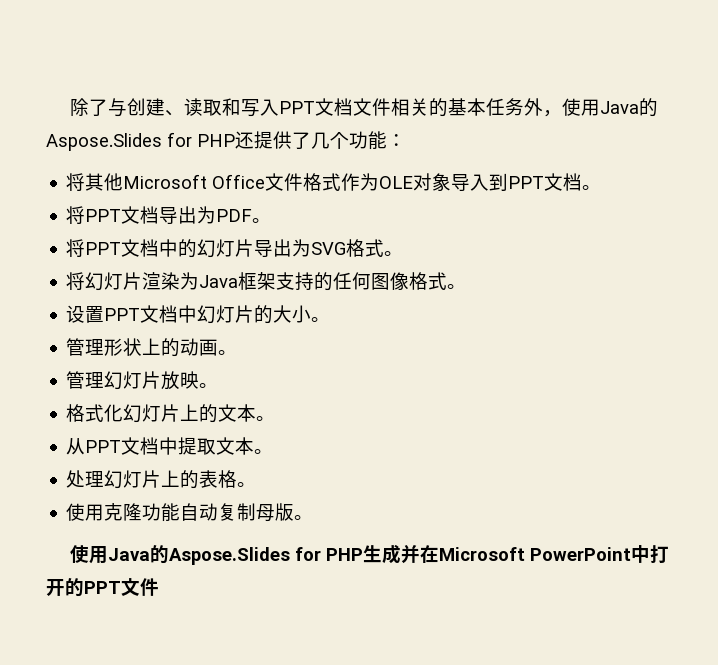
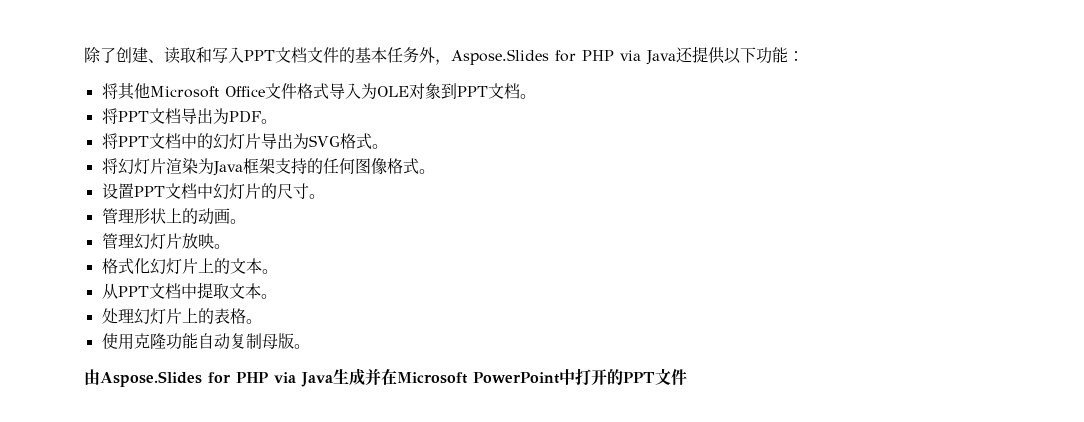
- 除了与创建、读取和写入PPT文档文件相关的基本任务外，使用Java的Aspose.Slides for PHP还提供了几个功能：
+ 除了创建、读取和写入PPT文档文件的基本任务外，Aspose.Slides for PHP via Java还提供以下功能：
- 将其他Microsoft Office文件格式作为OLE对象导入到PPT文档。
+ 将其他Microsoft Office文件格式导入为OLE对象到PPT文档。
- 设置PPT文档中幻灯片的大小。
+ 设置PPT文档中幻灯片的尺寸。
- 使用Java的Aspose.Slides for PHP生成并在Microsoft PowerPoint中打开的PPT文件
+ 由Aspose.Slides for PHP via Java生成并在Microsoft PowerPoint中打开的PPT文件

